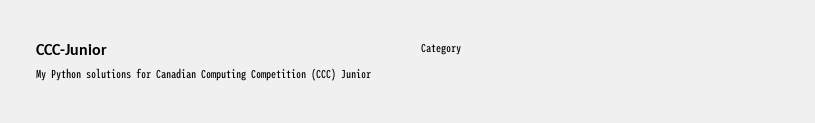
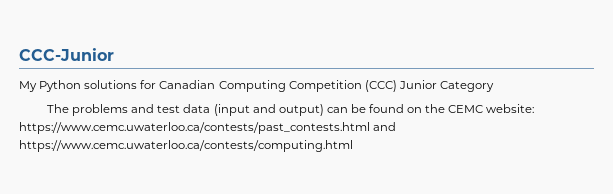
+ The problems and test data (input and output) can be found on the CEMC website: https://www.cemc.uwaterloo.ca/contests/past_contests.html and https://www.cemc.uwaterloo.ca/contests/computing.html

